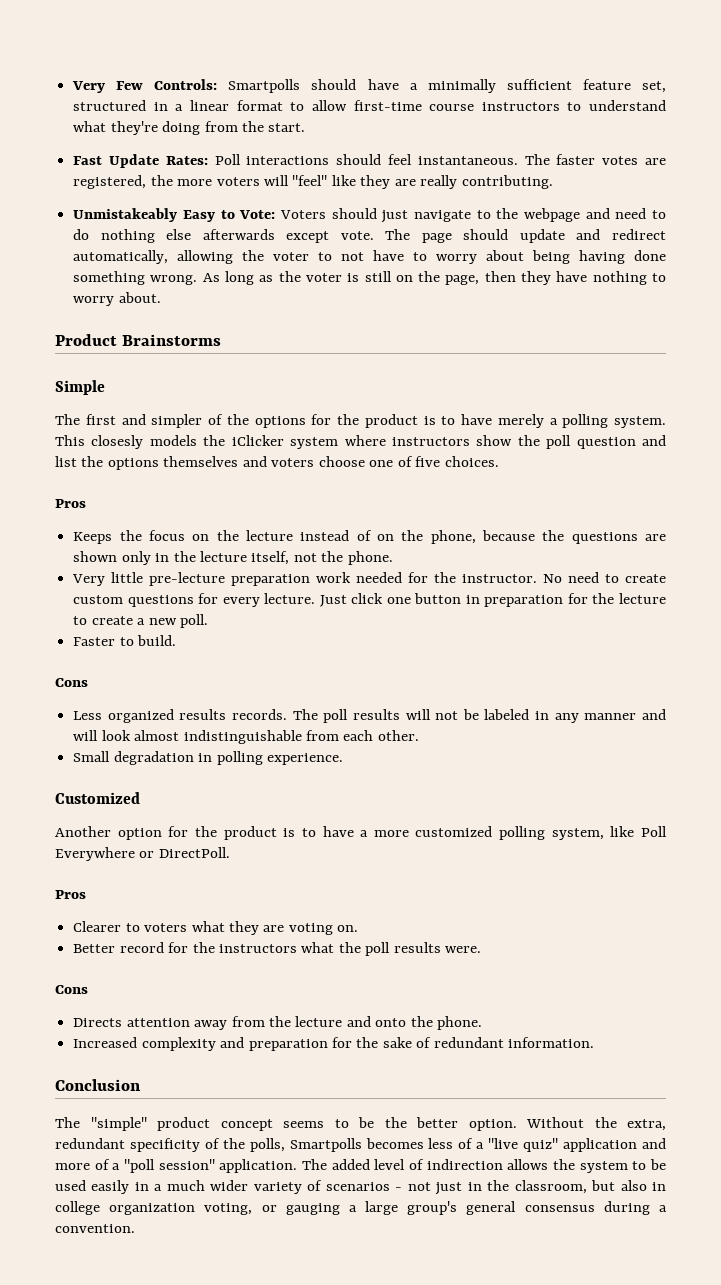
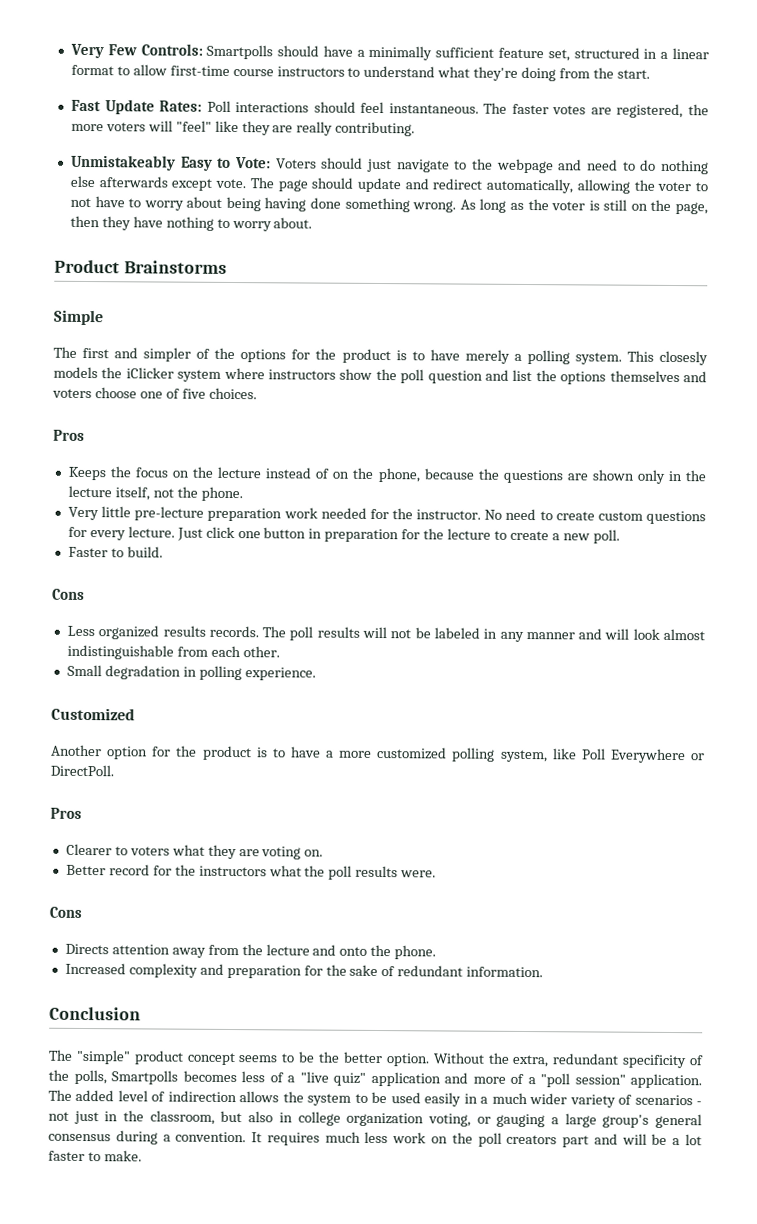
+ It requires much less work on the poll creators part and will be a lot faster to make.

